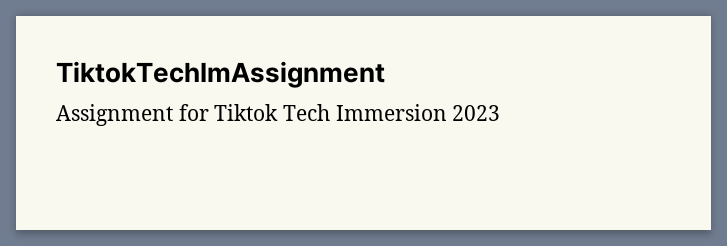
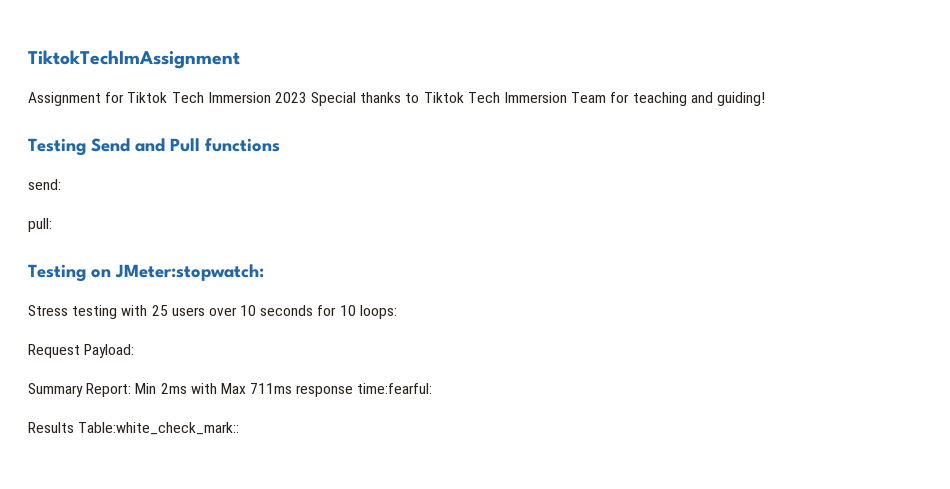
- Assignment for Tiktok Tech Immersion 2023
+ Assignment for Tiktok Tech Immersion 2023 Special thanks to Tiktok Tech Immersion Team for teaching and guiding!
+ Testing Send and Pull functions
+ send:
+ pull:
+ Testing on JMeter:stopwatch:
+ Stress testing with 25 users over 10 seconds for 10 loops:
+ Request Payload:
+ Summary Report: Min 2ms with Max 711ms response time:fearful:
+ Results Table:white_check_mark::

